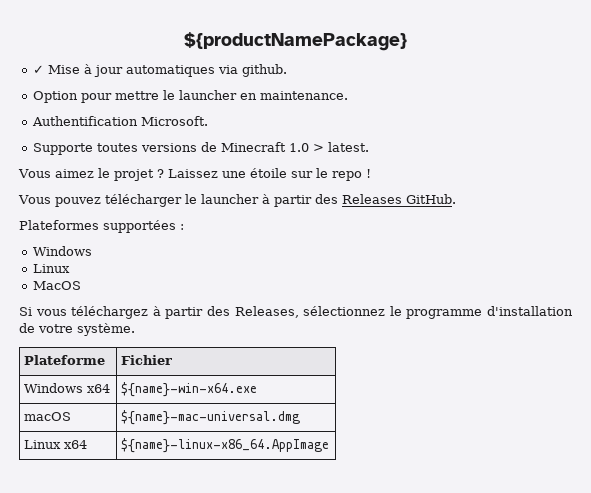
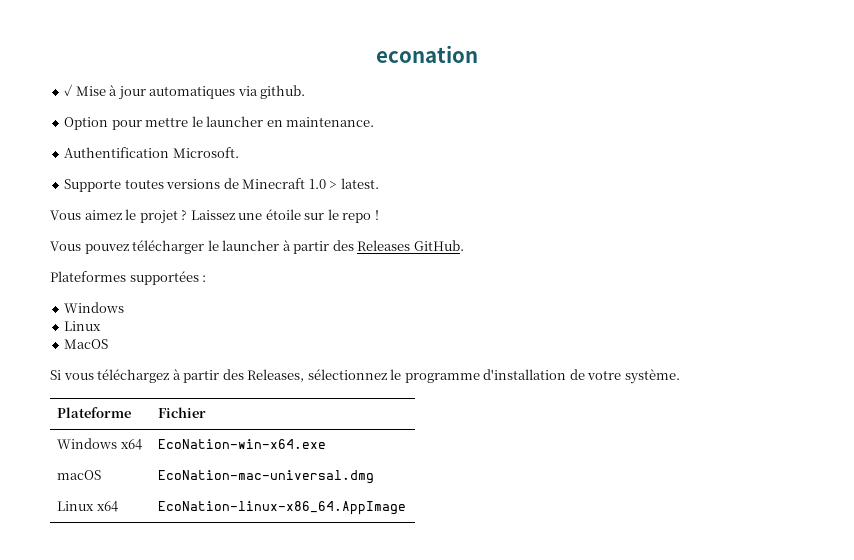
- ${productNamePackage}
+ econation
- Windows x64 | ${name}-win-x64.exe
+ Windows x64 | EcoNation-win-x64.exe
- macOS | ${name}-mac-universal.dmg
+ macOS | EcoNation-mac-universal.dmg
- Linux x64 | ${name}-linux-x86_64.AppImage
+ Linux x64 | EcoNation-linux-x86_64.AppImage

